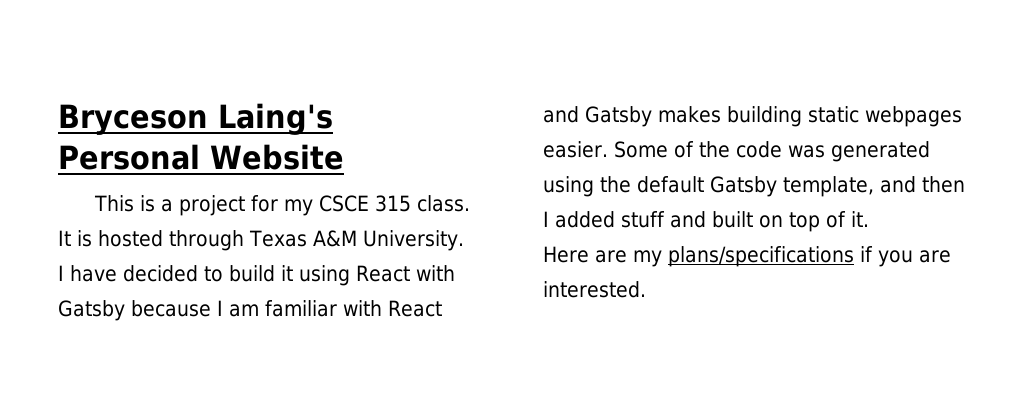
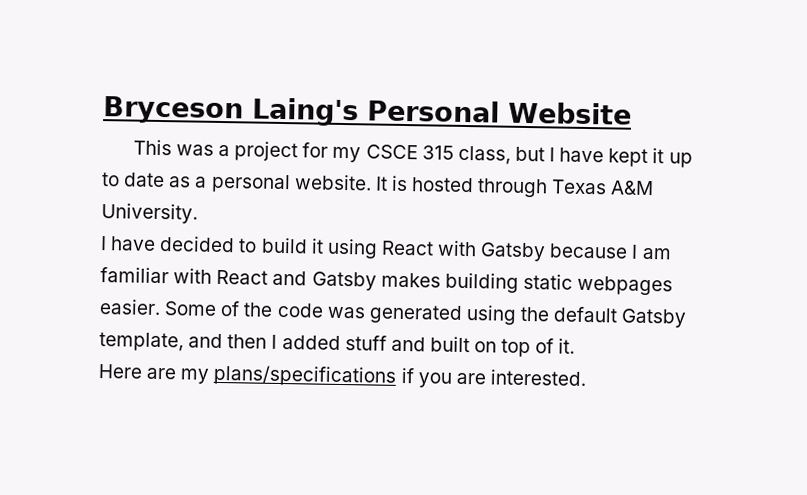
- This is a project for my CSCE 315 class.
+ This was a project for my CSCE 315 class, but I have kept it up to date as a personal website.

